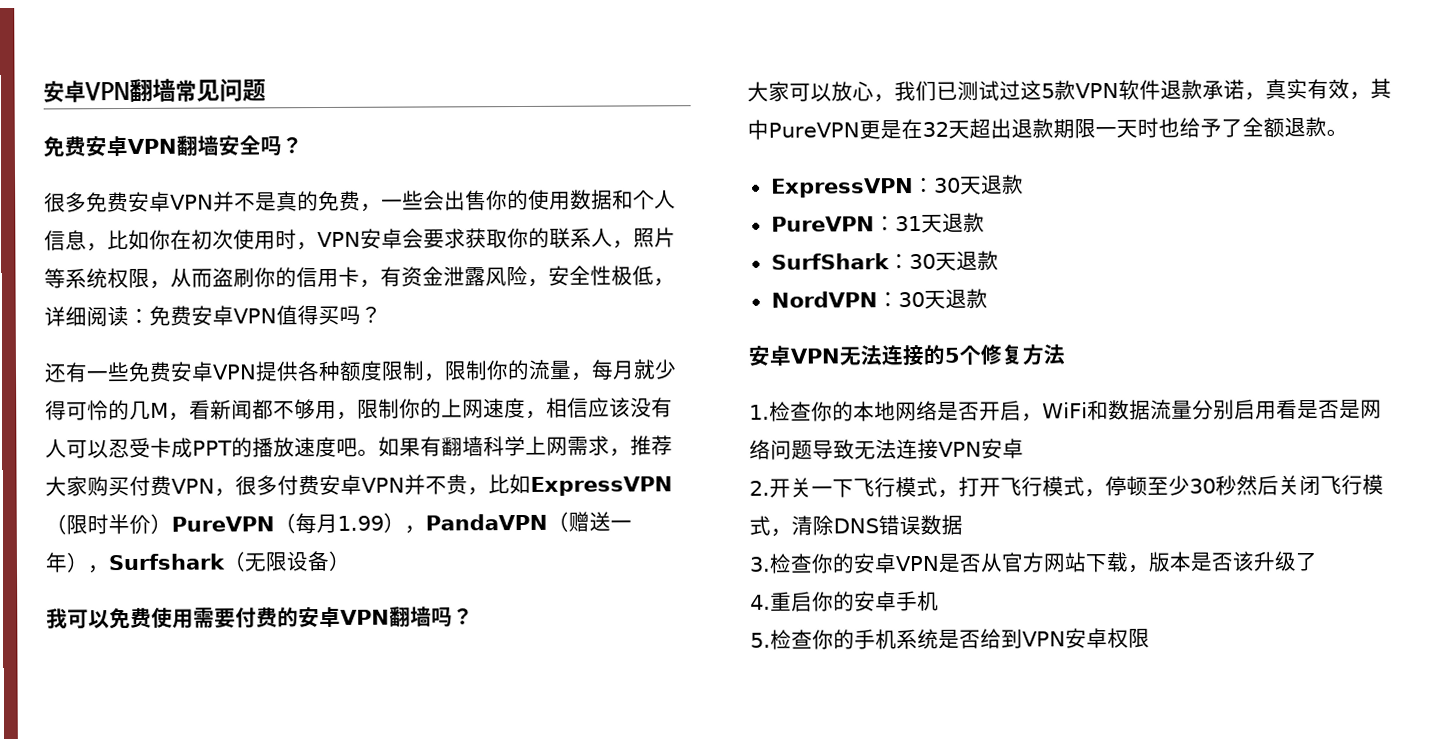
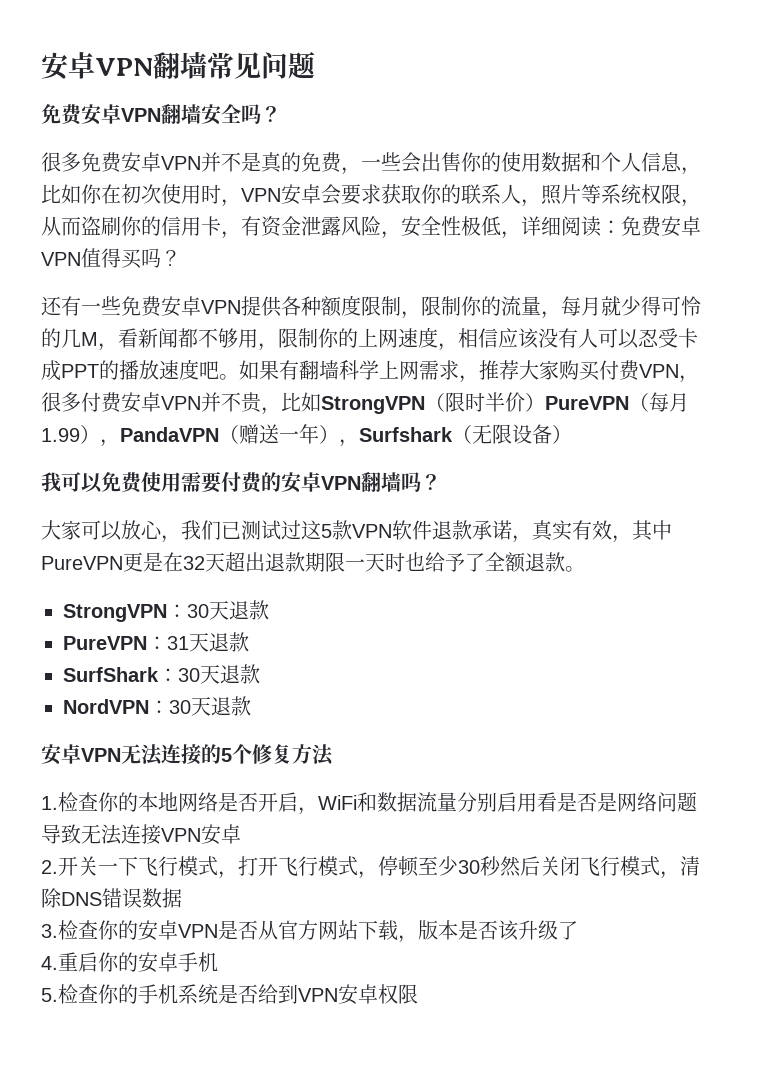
- 如果有翻墙科学上网需求，推荐大家购买付费VPN，很多付费安卓VPN并不贵，比如ExpressVPN（限时半价）PureVPN（每月1.99），PandaVPN（赠送一年），Surfshark（无限设备）
+ 如果有翻墙科学上网需求，推荐大家购买付费VPN，很多付费安卓VPN并不贵，比如StrongVPN（限时半价）PureVPN（每月1.99），PandaVPN（赠送一年），Surfshark（无限设备）
- ExpressVPN：30天退款
+ StrongVPN：30天退款

